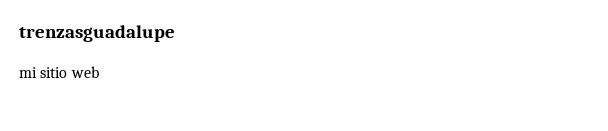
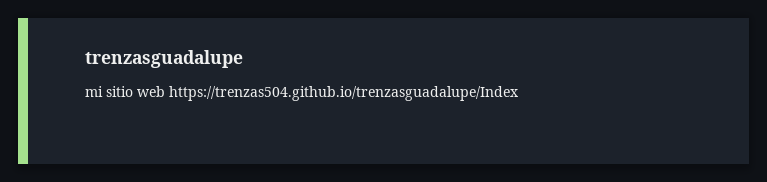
- mi sitio web
+ mi sitio web https://trenzas504.github.io/trenzasguadalupe/Index

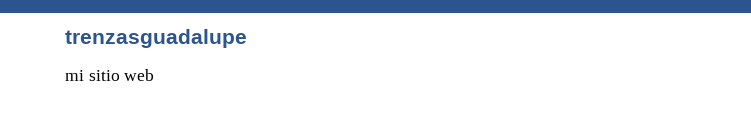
- mi sitio web https://trenzas504.github.io/trenzasguadalupe/Index
+ mi sitio web

